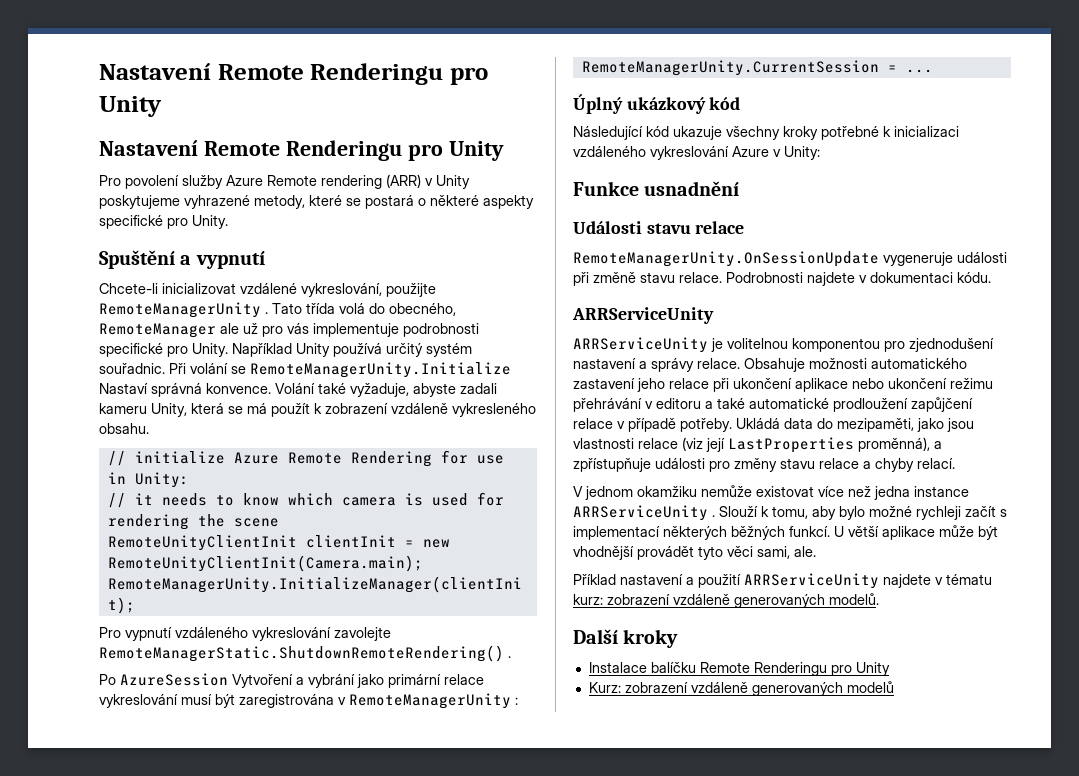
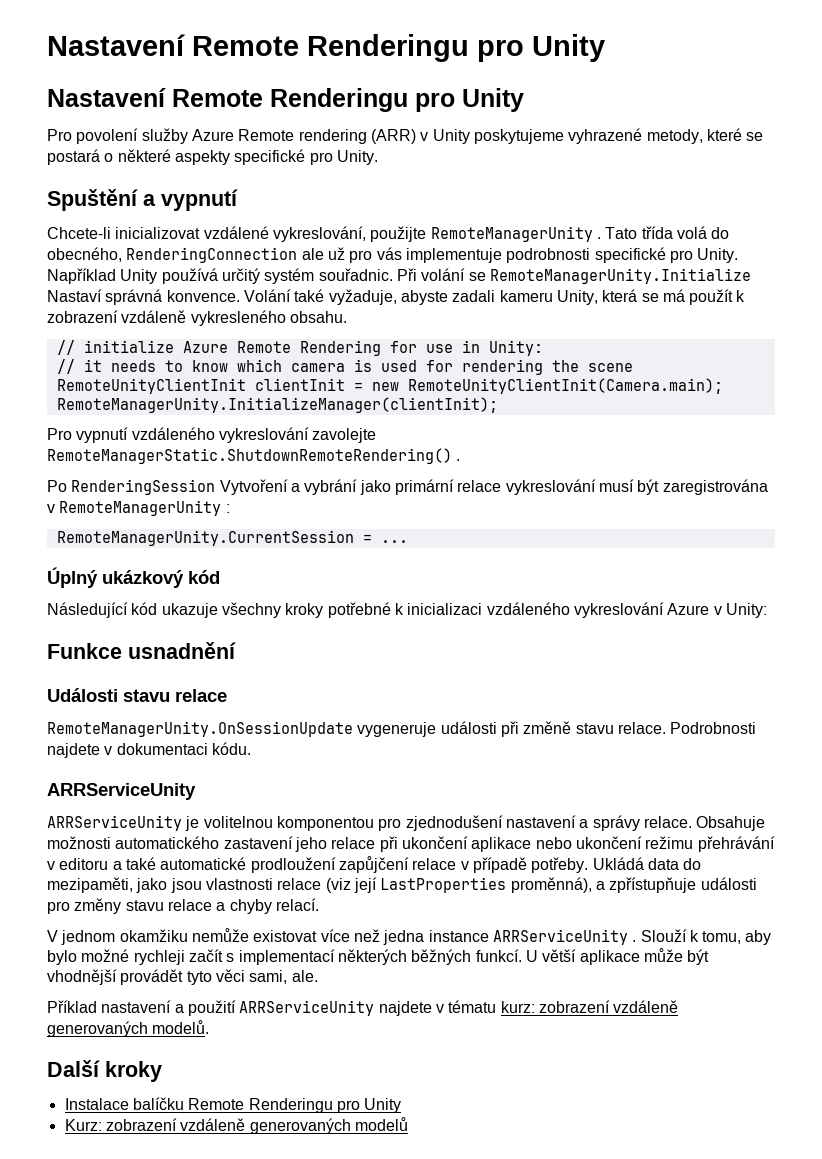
- Tato třída volá do obecného, RemoteManager ale už pro vás implementuje podrobnosti specifické pro Unity.
+ Tato třída volá do obecného, RenderingConnection ale už pro vás implementuje podrobnosti specifické pro Unity.
- Po AzureSession Vytvoření a vybrání jako primární relace vykreslování musí být zaregistrována v RemoteManagerUnity :
+ Po RenderingSession Vytvoření a vybrání jako primární relace vykreslování musí být zaregistrována v RemoteManagerUnity :

